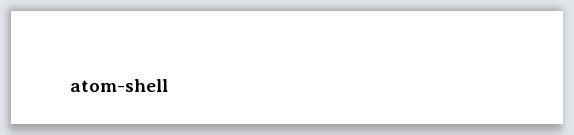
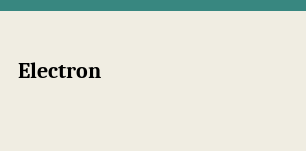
- atom-shell
+ Electron

